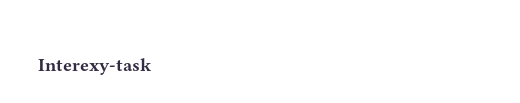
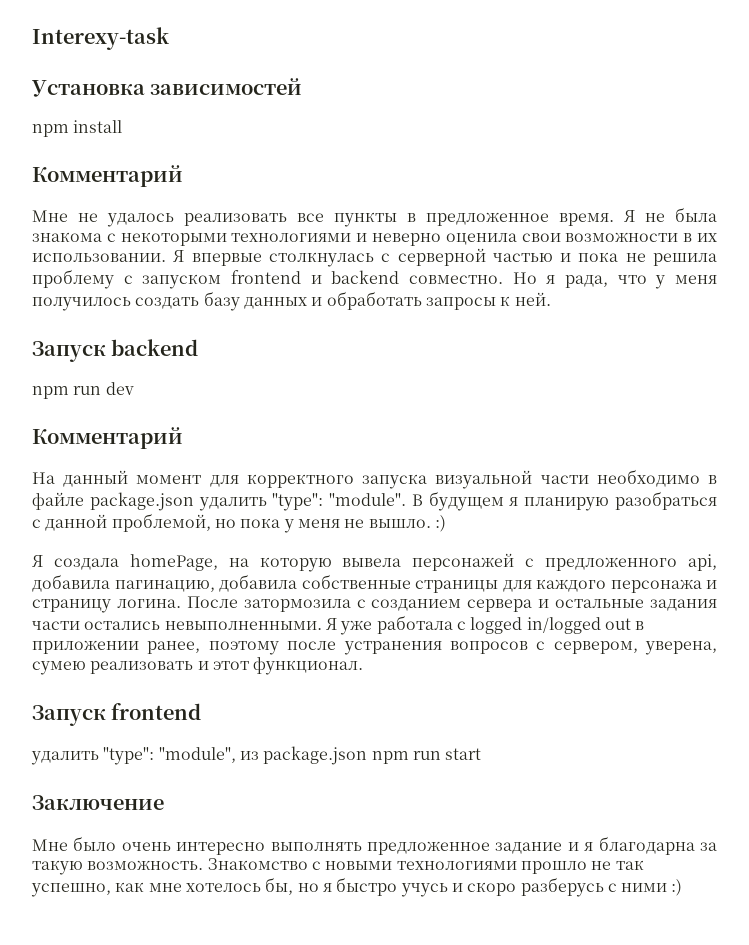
+ Установка зависимостей
+ npm install
+ Комментарий
+ Мне не удалось реализовать все пункты в предложенное время. Я не была знакома с некоторыми технологиями и неверно оценила свои возможности в их использовании. Я впервые столкнулась с серверной частью и пока не решила проблему с запуском frontend и backend совместно. Но я рада, что у меня получилось создать базу данных и обработать запросы к ней.
+ Запуск backend
+ npm run dev
+ Комментарий
+ На данный момент для корректного запуска визуальной части необходимо в файле package.json удалить "type": "module". В будущем я планирую разобраться с данной проблемой, но пока у меня не вышло. :)
+ Я создала homePage, на которую вывела персонажей с предложенного api, добавила пагинацию, добавила собственные страницы для каждого персонажа и страницу логина. После затормозила с созданием сервера и остальные задания части остались невыполненными. Я уже работала с logged in/logged out в приложении ранее, поэтому после устранения вопросов с сервером, уверена, сумею реализовать и этот функционал.
+ Запуск frontend
+ удалить "type": "module", из package.json npm run start
+ Заключение
+ Мне было очень интересно выполнять предложенное задание и я благодарна за такую возможность. Знакомство с новыми технологиями прошло не так успешно, как мне хотелось бы, но я быстро учусь и скоро разберусь с ними :)

